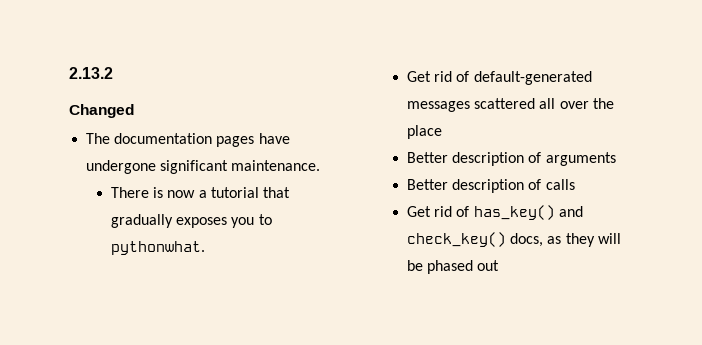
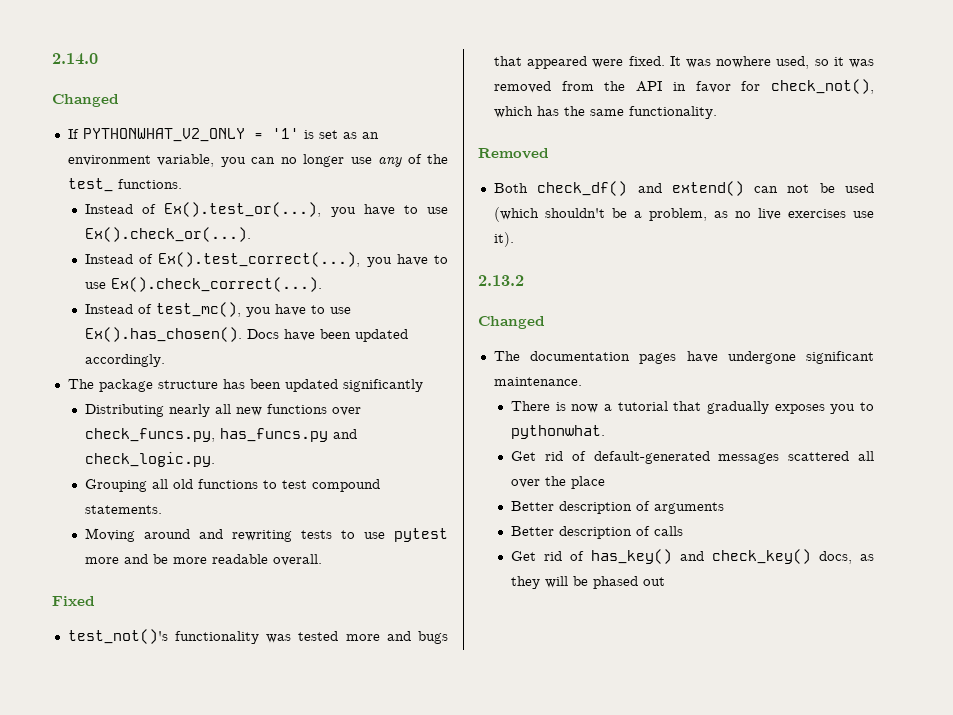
+ 2.14.0
+ Changed
+ If PYTHONWHAT_V2_ONLY = '1' is set as an environment variable, you can no longer use any of the test_ functions.
+ Instead of Ex().test_or(...), you have to use Ex().check_or(...).
+ Instead of Ex().test_correct(...), you have to use Ex().check_correct(...).
+ Instead of test_mc(), you have to use Ex().has_chosen(). Docs have been updated accordingly.
+ The package structure has been updated significantly
+ Distributing nearly all new functions over check_funcs.py, has_funcs.py and check_logic.py.
+ Grouping all old functions to test compound statements.
+ Moving around and rewriting tests to use pytest more and be more readable overall.
+ Fixed
+ test_not()'s functionality was tested more and bugs that appeared were fixed. It was nowhere used, so it was removed from the API in favor for check_not(), which has the same functionality.
+ Removed
+ Both check_df() and extend() can not be used (which shouldn't be a problem, as no live exercises use it).

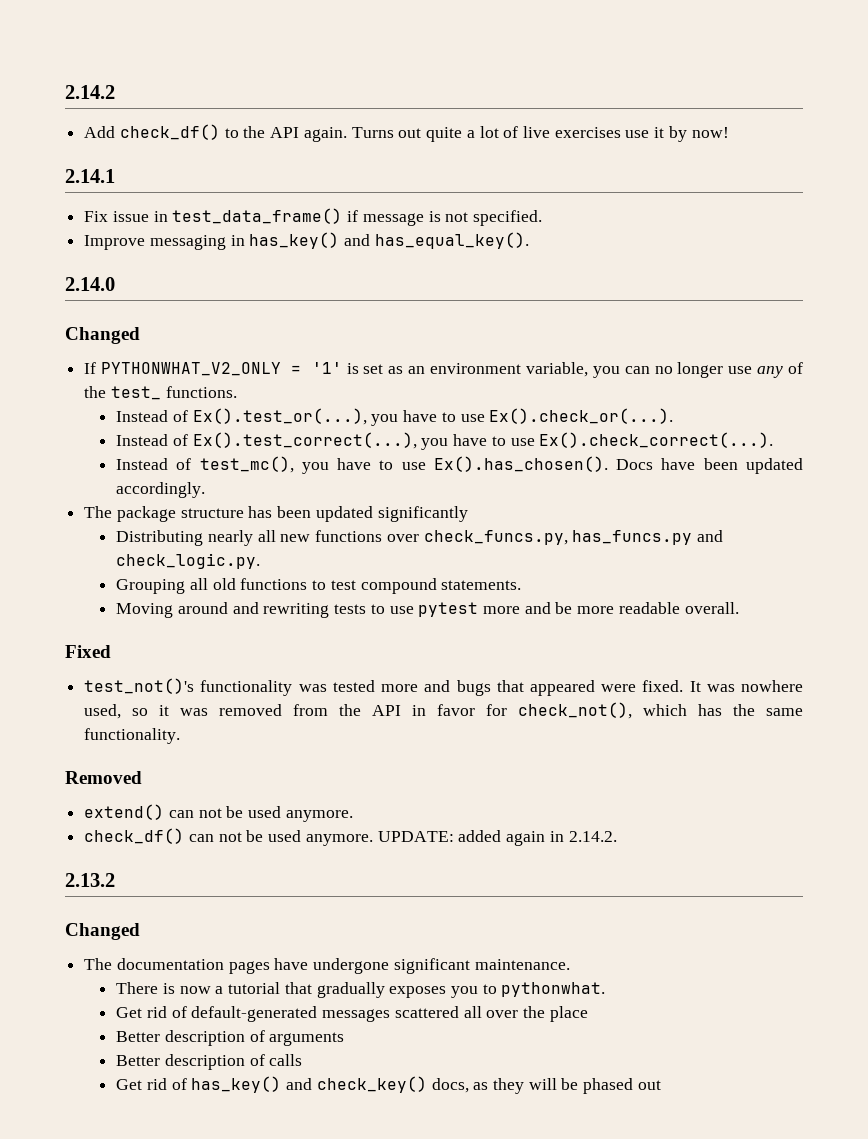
+ 2.14.2
+ Add check_df() to the API again. Turns out quite a lot of live exercises use it by now!
+ 2.14.1
+ Fix issue in test_data_frame() if message is not specified.
+ Improve messaging in has_key() and has_equal_key().
- Both check_df() and extend() can not be used (which shouldn't be a problem, as no live exercises use it).
+ extend() can not be used anymore.
+ check_df() can not be used anymore. UPDATE: added again in 2.14.2.

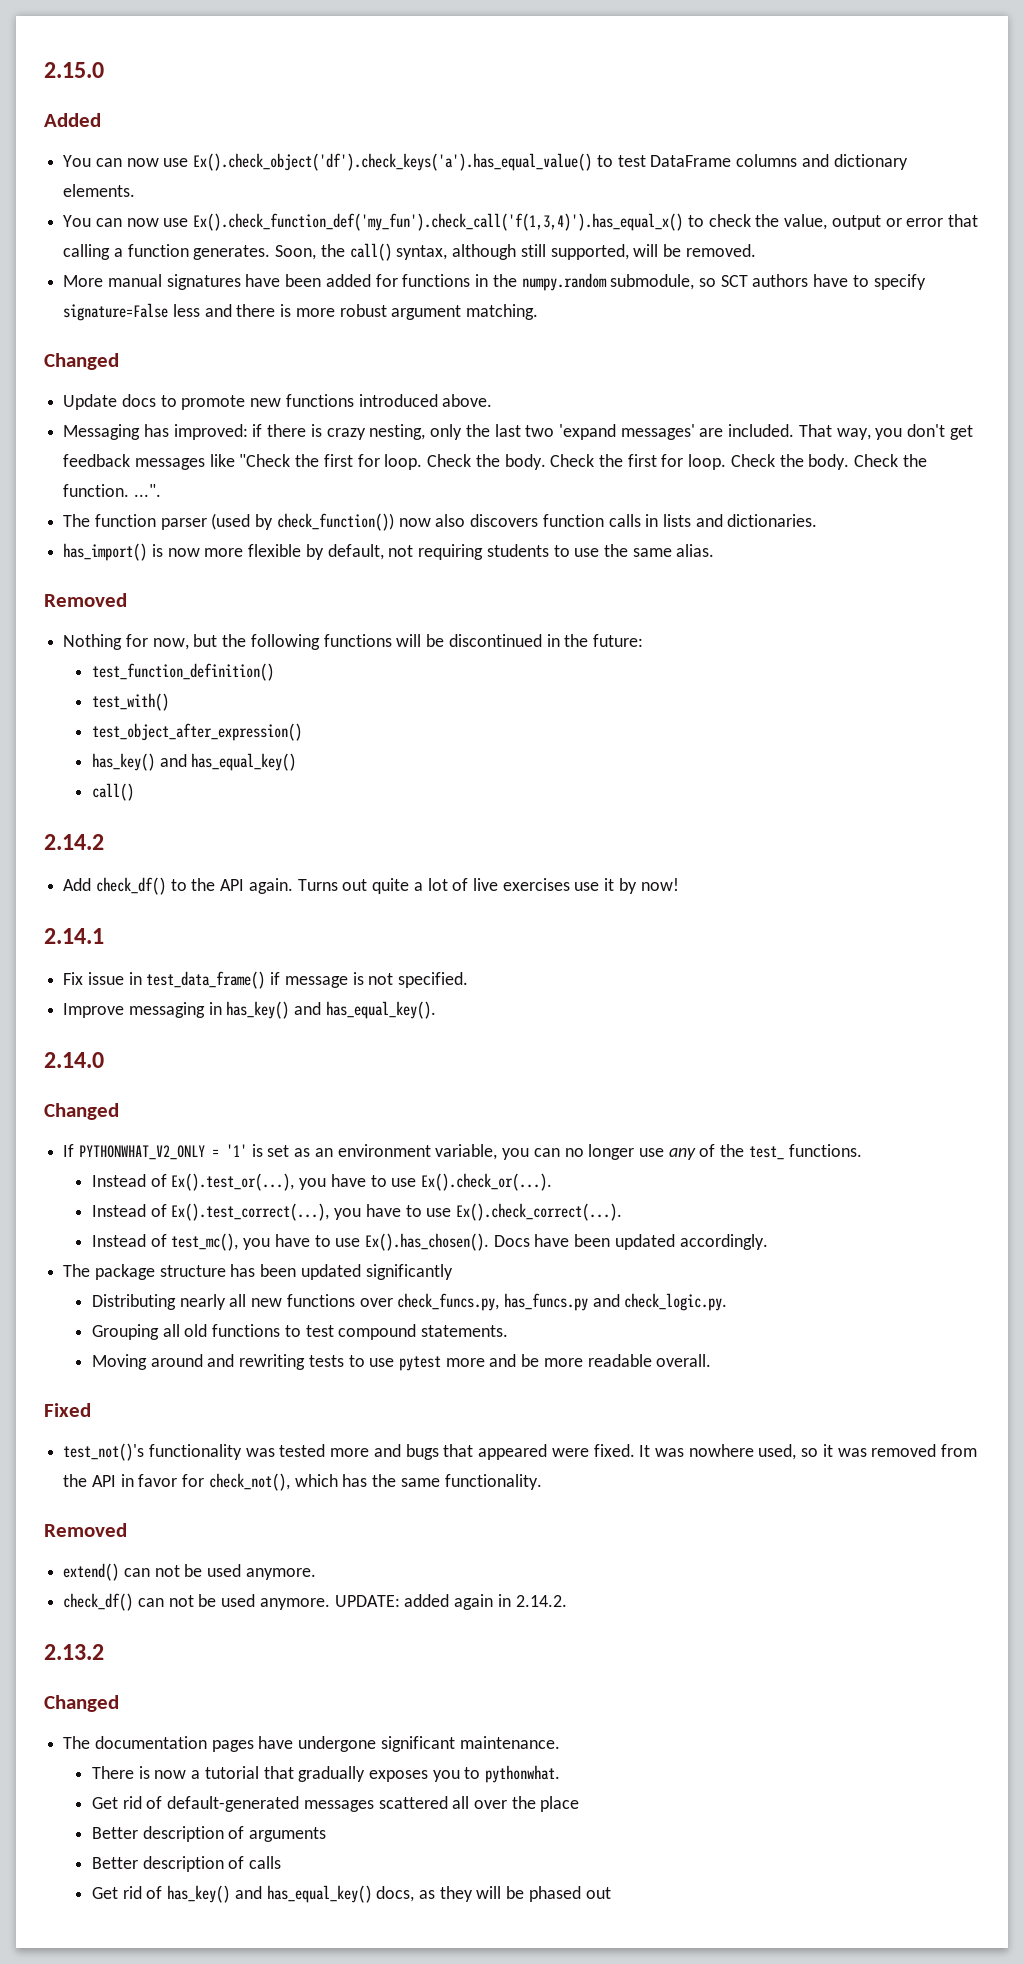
+ 2.15.0
+ Added
+ You can now use Ex().check_object('df').check_keys('a').has_equal_value() to test DataFrame columns and dictionary elements.
+ You can now use Ex().check_function_def('my_fun').check_call('f(1,3,4)').has_equal_x() to check the value, output or error that calling a function generates. Soon, the call() syntax, although still supported, will be removed.
+ More manual signatures have been added for functions in the numpy.random submodule, so SCT authors have to specify signature=False less and there is more robust argument matching.
+ Changed
+ Update docs to promote new functions introduced above.
+ Messaging has improved: if there is crazy nesting, only the last two 'expand messages' are included. That way, you don't get feedback messages like "Check the first for loop. Check the body. Check the first for loop. Check the body. Check the function. ...".
+ The function parser (used by check_function()) now also discovers function calls in lists and dictionaries.
+ has_import() is now more flexible by default, not requiring students to use the same alias.
+ Removed
+ Nothing for now, but the following functions will be discontinued in the future:
+ test_function_definition()
+ test_with()
+ test_object_after_expression()
+ has_key() and has_equal_key()
+ call()
- Get rid of has_key() and check_key() docs, as they will be phased out
+ Get rid of has_key() and has_equal_key() docs, as they will be phased out

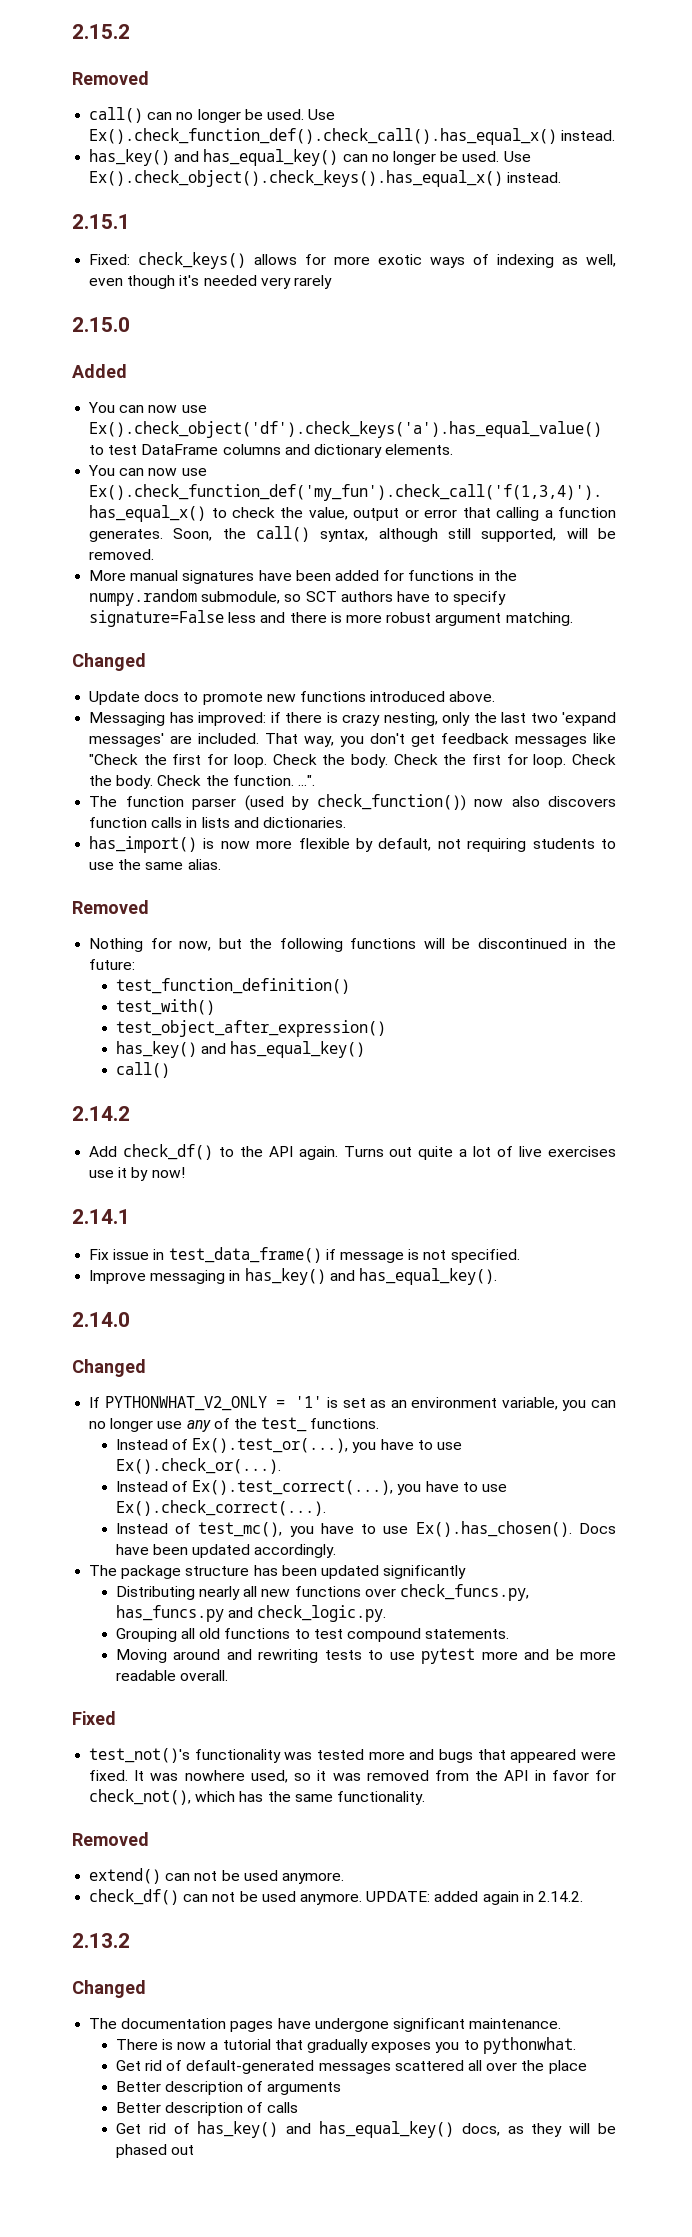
+ 2.15.2
+ Removed
+ call() can no longer be used. Use Ex().check_function_def().check_call().has_equal_x() instead.
+ has_key() and has_equal_key() can no longer be used. Use Ex().check_object().check_keys().has_equal_x() instead.
+ 2.15.1
+ Fixed: check_keys() allows for more exotic ways of indexing as well, even though it's needed very rarely

